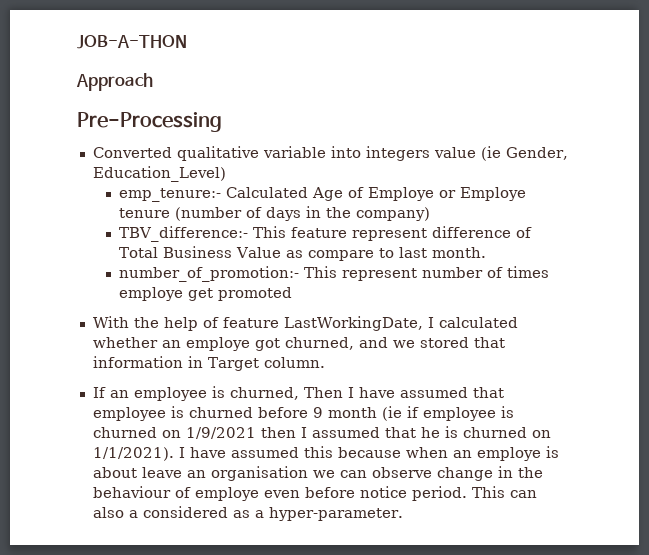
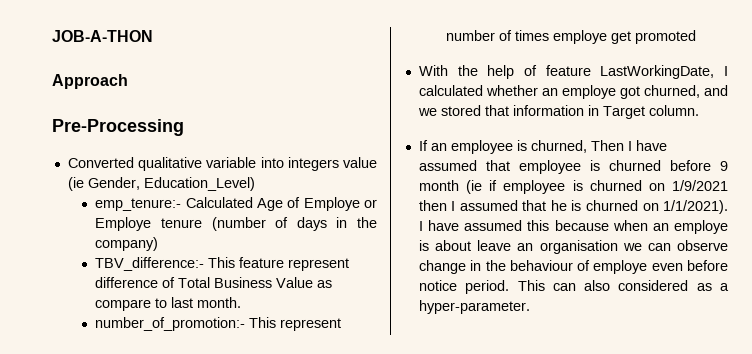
- This can also a considered as a hyper-parameter.
+ This can also considered as a hyper-parameter.

